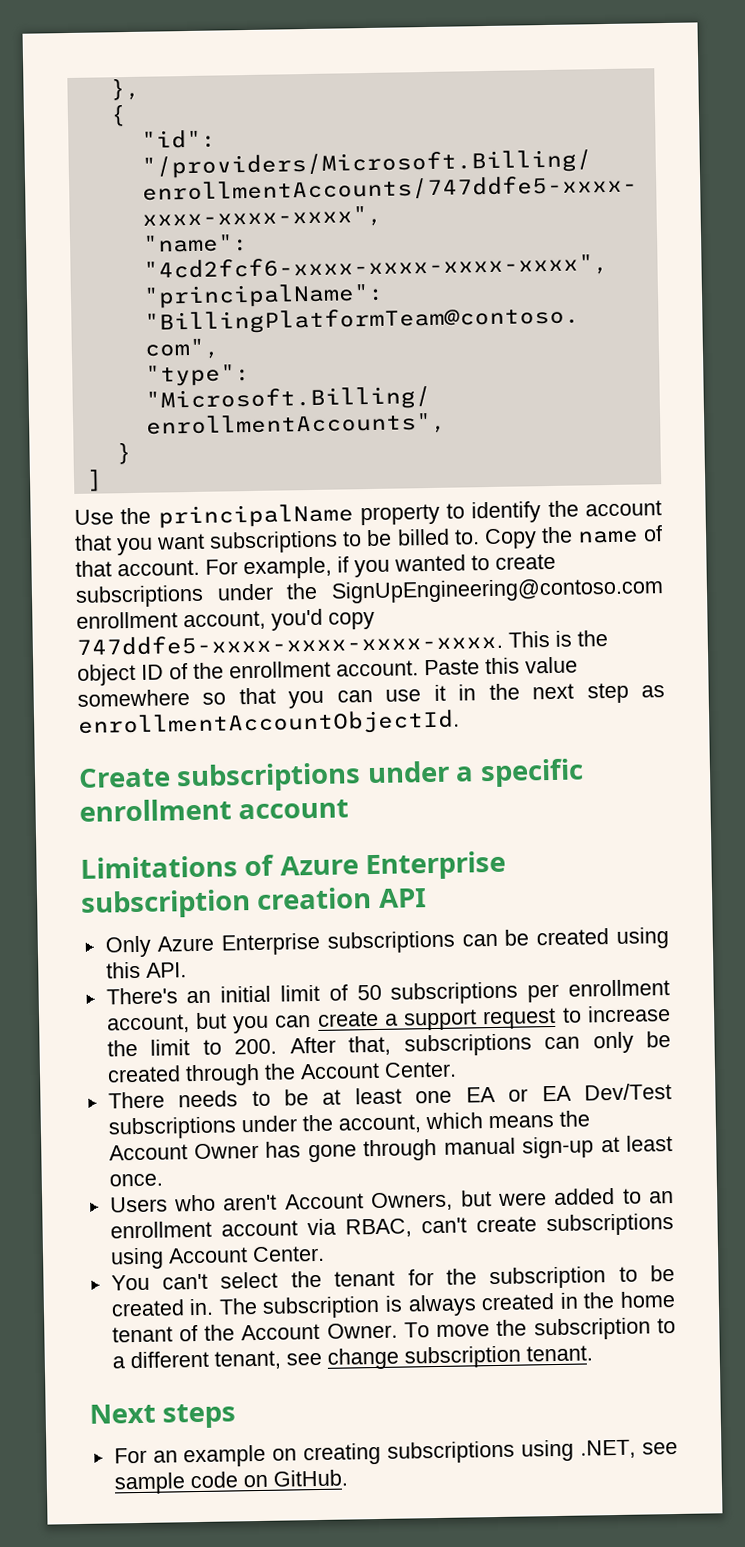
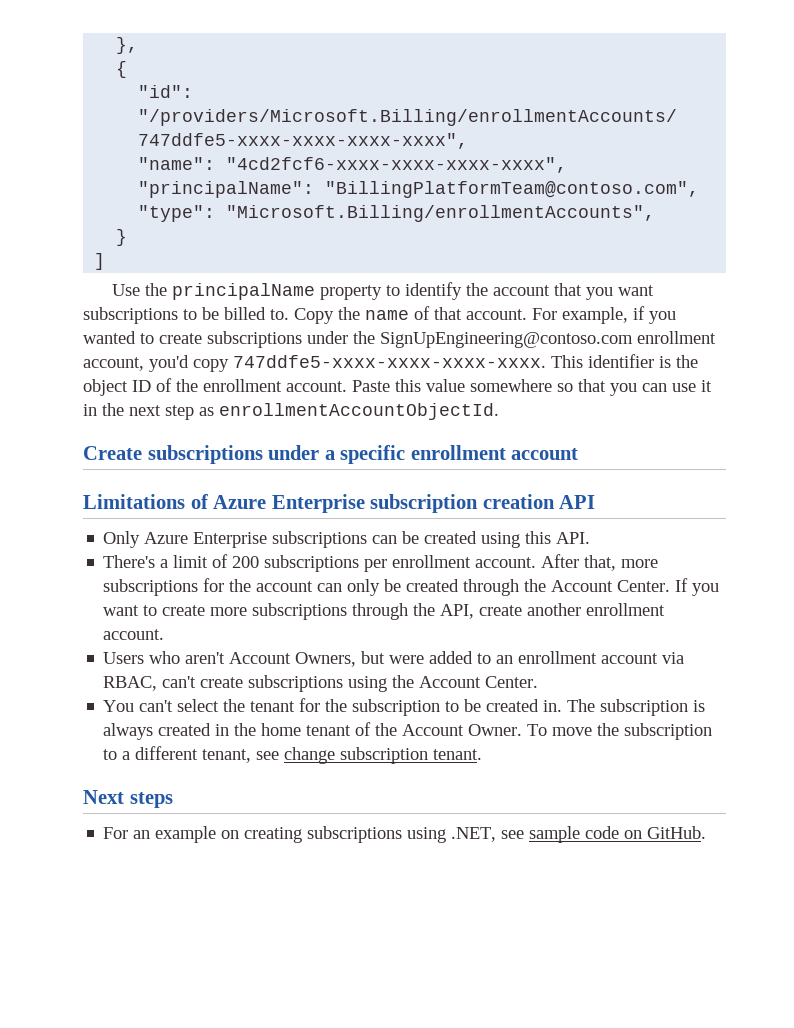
- This is the object ID of the enrollment account.
+ This identifier is the object ID of the enrollment account.
- There's an initial limit of 50 subscriptions per enrollment account, but you can create a support request to increase the limit to 200. After that, subscriptions can only be created through the Account Center.
- There needs to be at least one EA or EA Dev/Test subscriptions under the account, which means the Account Owner has gone through manual sign-up at least once.
+ There's a limit of 200 subscriptions per enrollment account. After that, more subscriptions for the account can only be created through the Account Center. If you want to create more subscriptions through the API, create another enrollment account.
- Users who aren't Account Owners, but were added to an enrollment account via RBAC, can't create subscriptions using Account Center.
+ Users who aren't Account Owners, but were added to an enrollment account via RBAC, can't create subscriptions using the Account Center.

